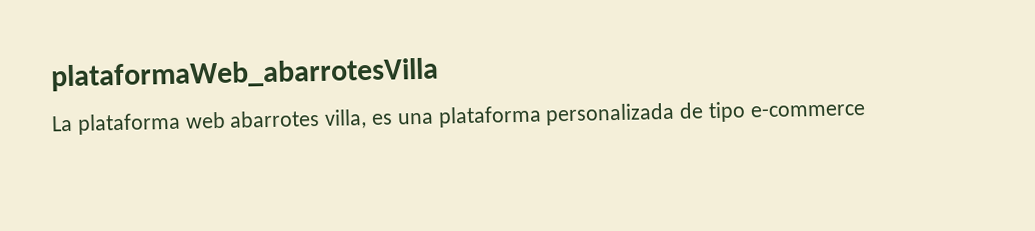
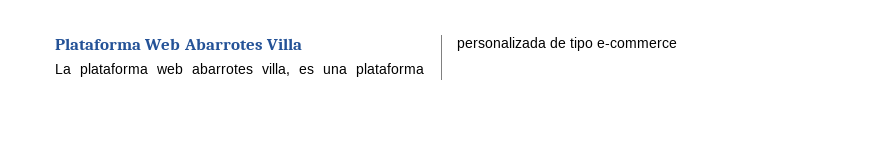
- plataformaWeb_abarrotesVilla
+ Plataforma Web Abarrotes Villa

